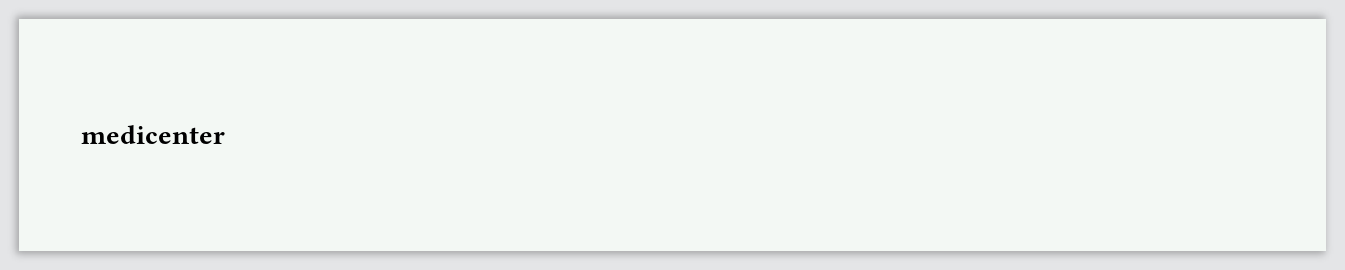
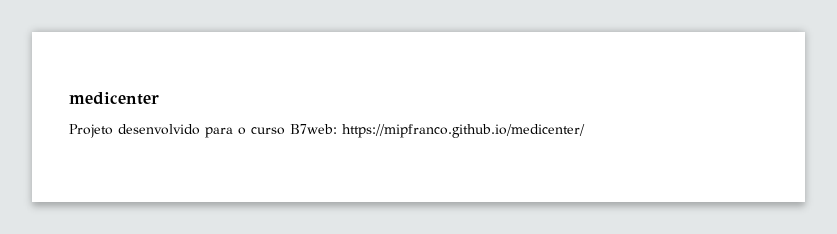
+ Projeto desenvolvido para o curso B7web: https://mipfranco.github.io/medicenter/

